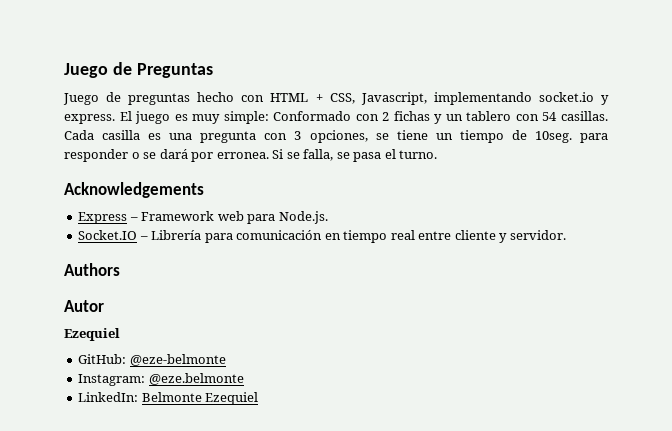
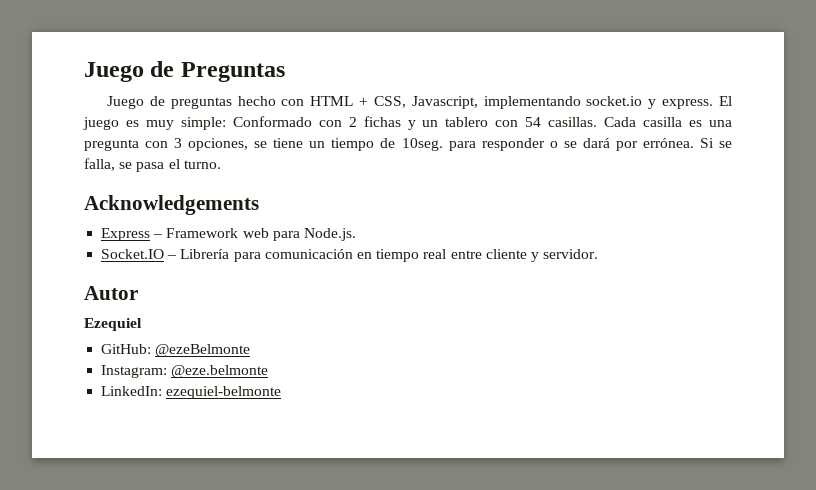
- Cada casilla es una pregunta con 3 opciones, se tiene un tiempo de 10seg. para responder o se dará por erronea.
+ Cada casilla es una pregunta con 3 opciones, se tiene un tiempo de 10seg. para responder o se dará por errónea.
- Authors
- GitHub: @eze-belmonte
+ GitHub: @ezeBelmonte
- LinkedIn: Belmonte Ezequiel
+ LinkedIn: ezequiel-belmonte

